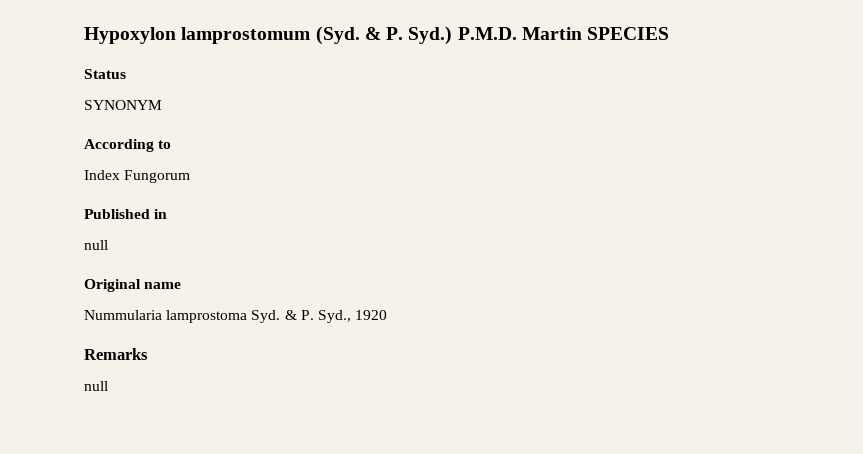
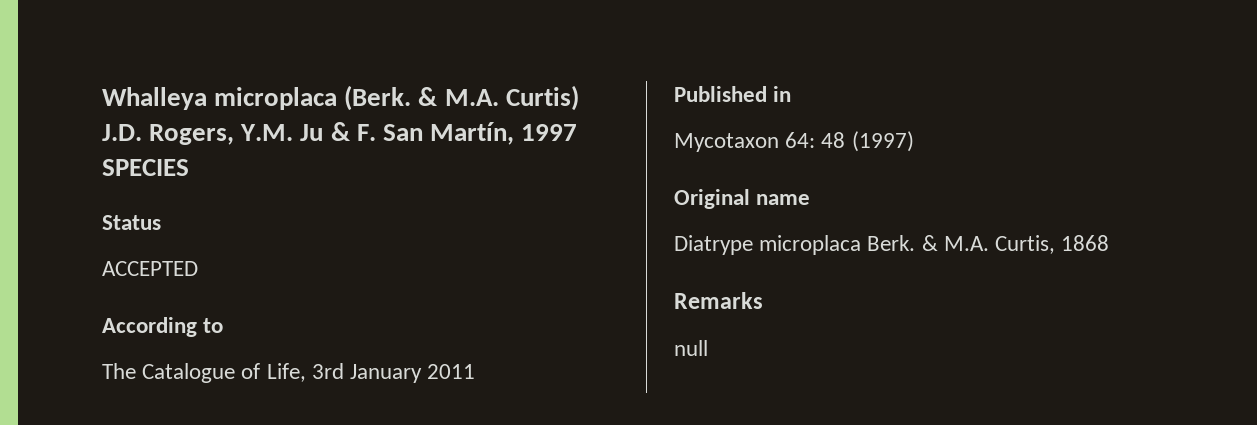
- Hypoxylon lamprostomum (Syd. & P. Syd.) P.M.D. Martin SPECIES
+ Whalleya microplaca (Berk. & M.A. Curtis) J.D. Rogers, Y.M. Ju & F. San Martín, 1997 SPECIES
- SYNONYM
+ ACCEPTED
- Index Fungorum
+ The Catalogue of Life, 3rd January 2011
  Published in
- null
+ Mycotaxon 64: 48 (1997)
  Original name
- Nummularia lamprostoma Syd. & P. Syd., 1920
+ Diatrype microplaca Berk. & M.A. Curtis, 1868

